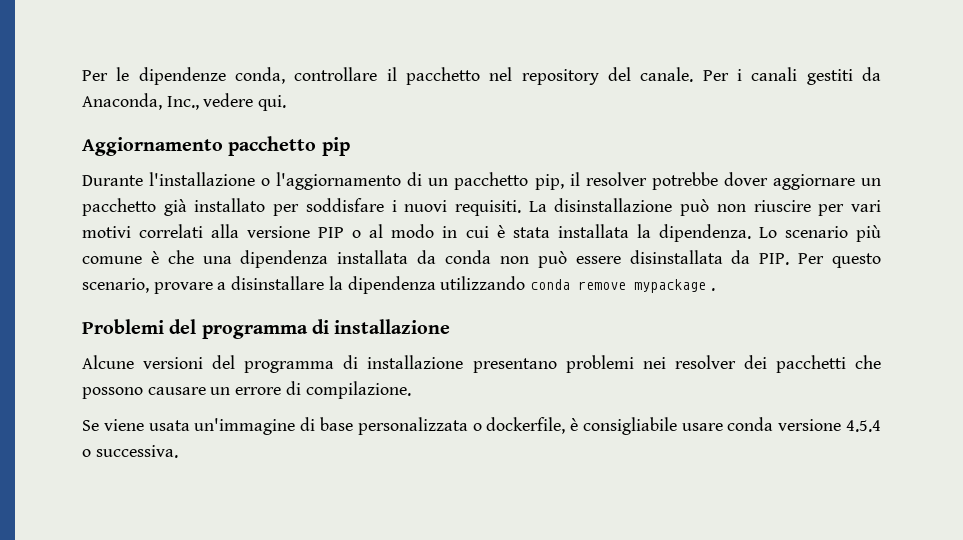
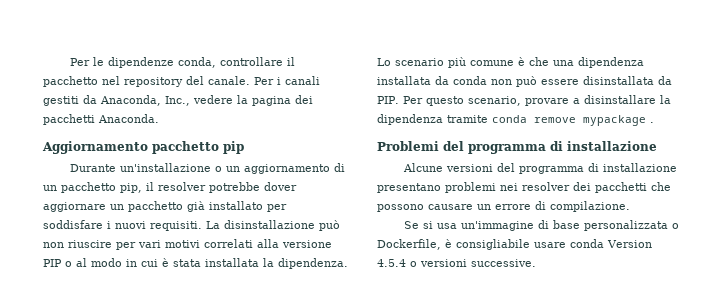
- Per i canali gestiti da Anaconda, Inc., vedere qui.
+ Per i canali gestiti da Anaconda, Inc., vedere la pagina dei pacchetti Anaconda.
- Durante l'installazione o l'aggiornamento di un pacchetto pip, il resolver potrebbe dover aggiornare un pacchetto già installato per soddisfare i nuovi requisiti.
+ Durante un'installazione o un aggiornamento di un pacchetto pip, il resolver potrebbe dover aggiornare un pacchetto già installato per soddisfare i nuovi requisiti.
- Lo scenario più comune è che una dipendenza installata da conda non può essere disinstallata da PIP. Per questo scenario, provare a disinstallare la dipendenza utilizzando conda remove mypackage .
+ Lo scenario più comune è che una dipendenza installata da conda non può essere disinstallata da PIP. Per questo scenario, provare a disinstallare la dipendenza tramite conda remove mypackage .
- Se viene usata un'immagine di base personalizzata o dockerfile, è consigliabile usare conda versione 4.5.4 o successiva.
+ Se si usa un'immagine di base personalizzata o Dockerfile, è consigliabile usare conda Version 4.5.4 o versioni successive.

